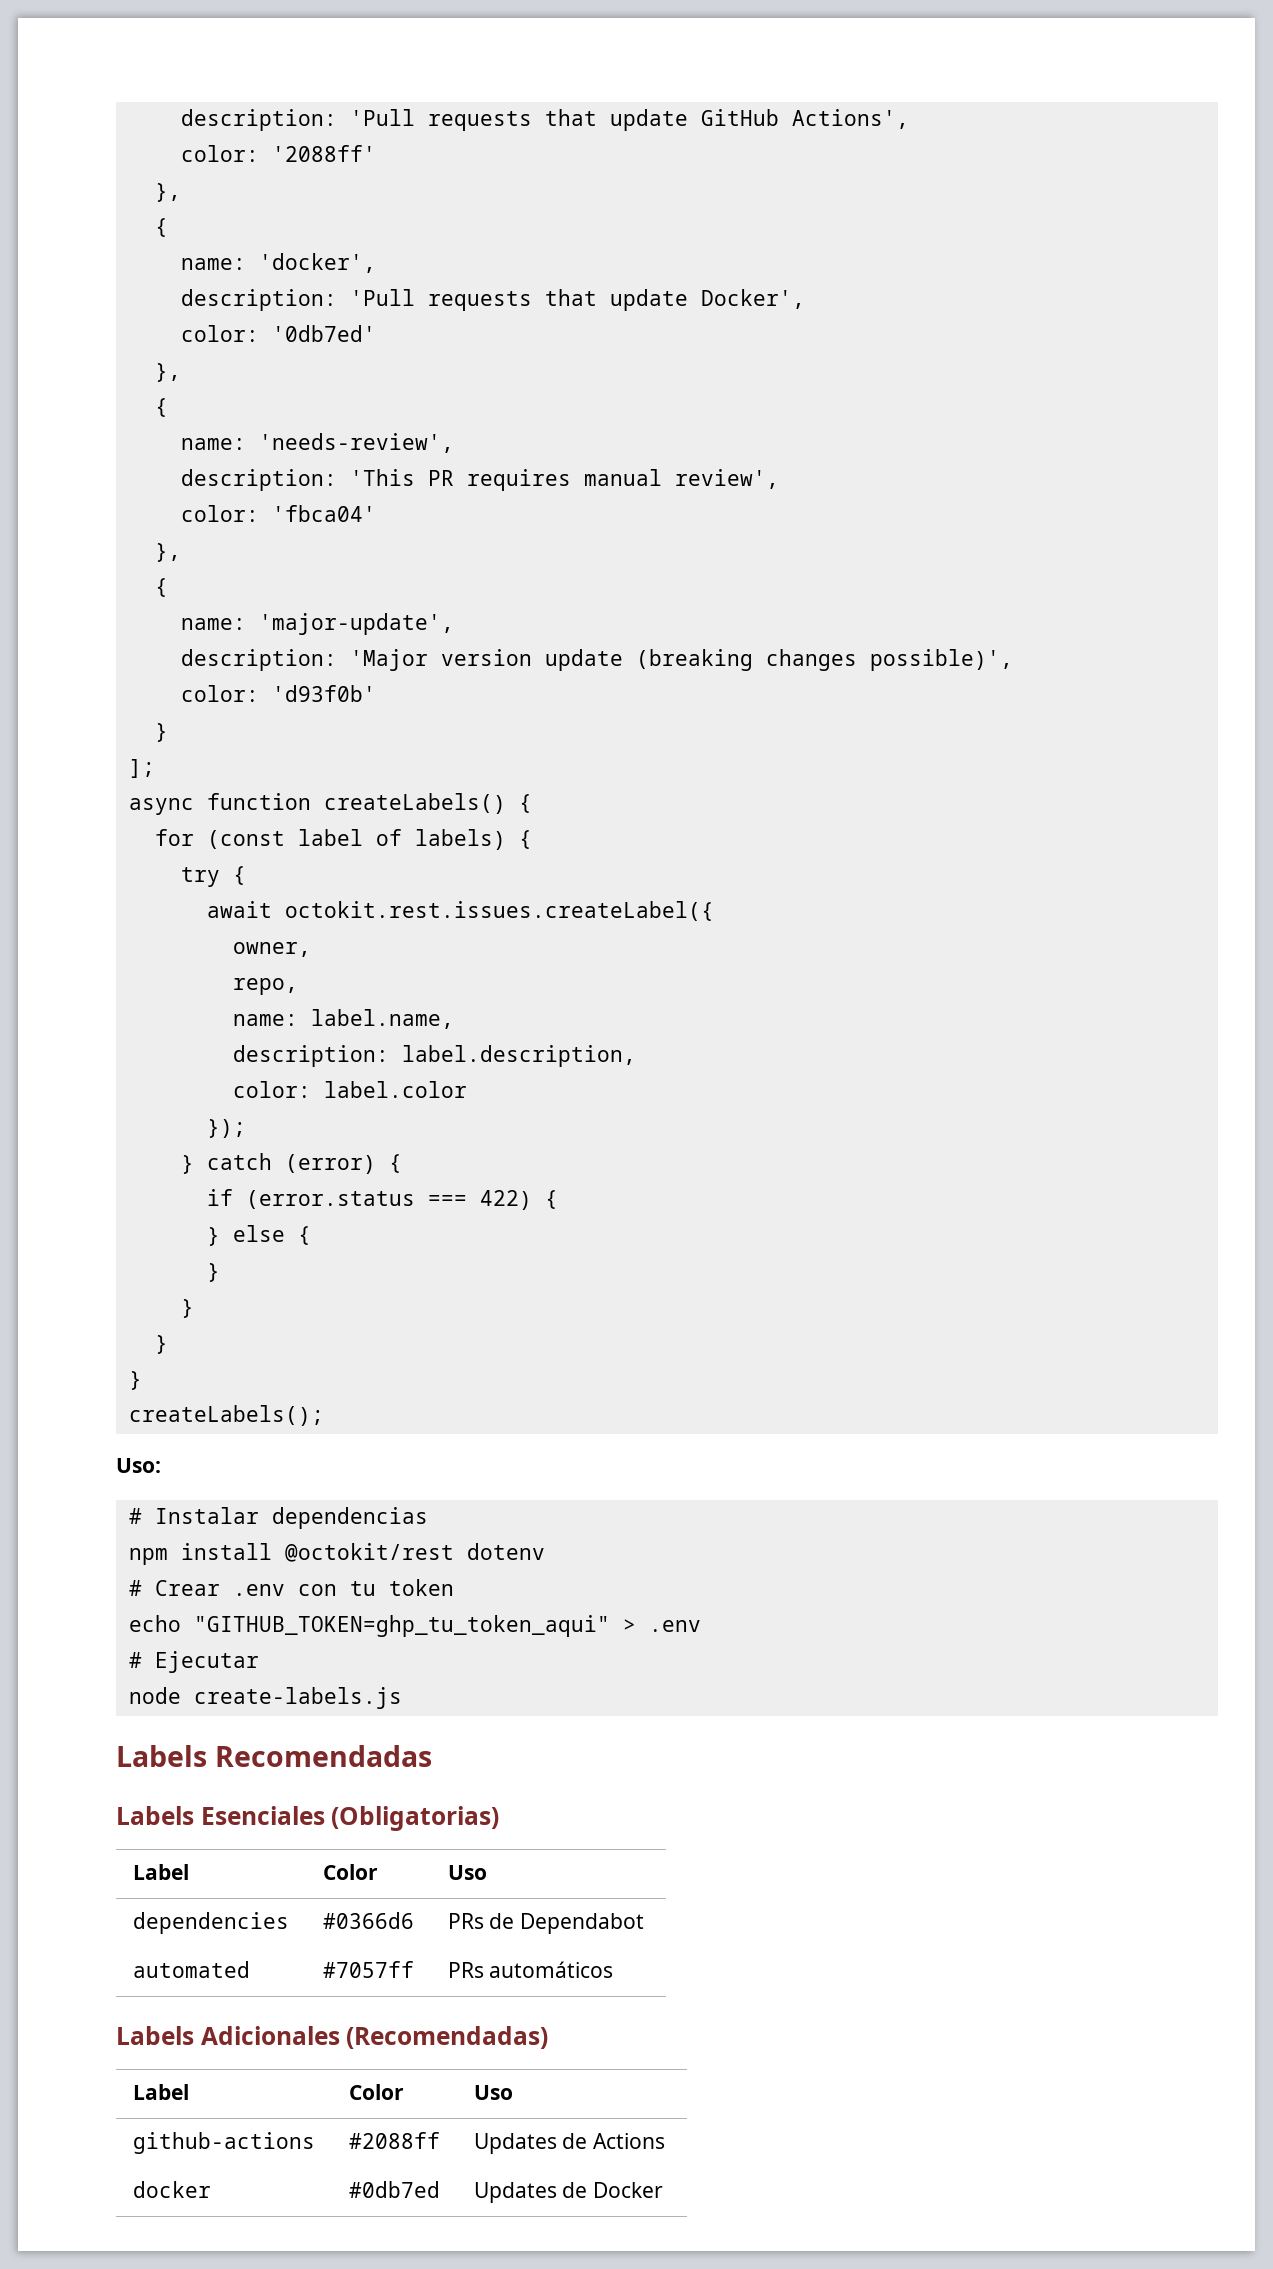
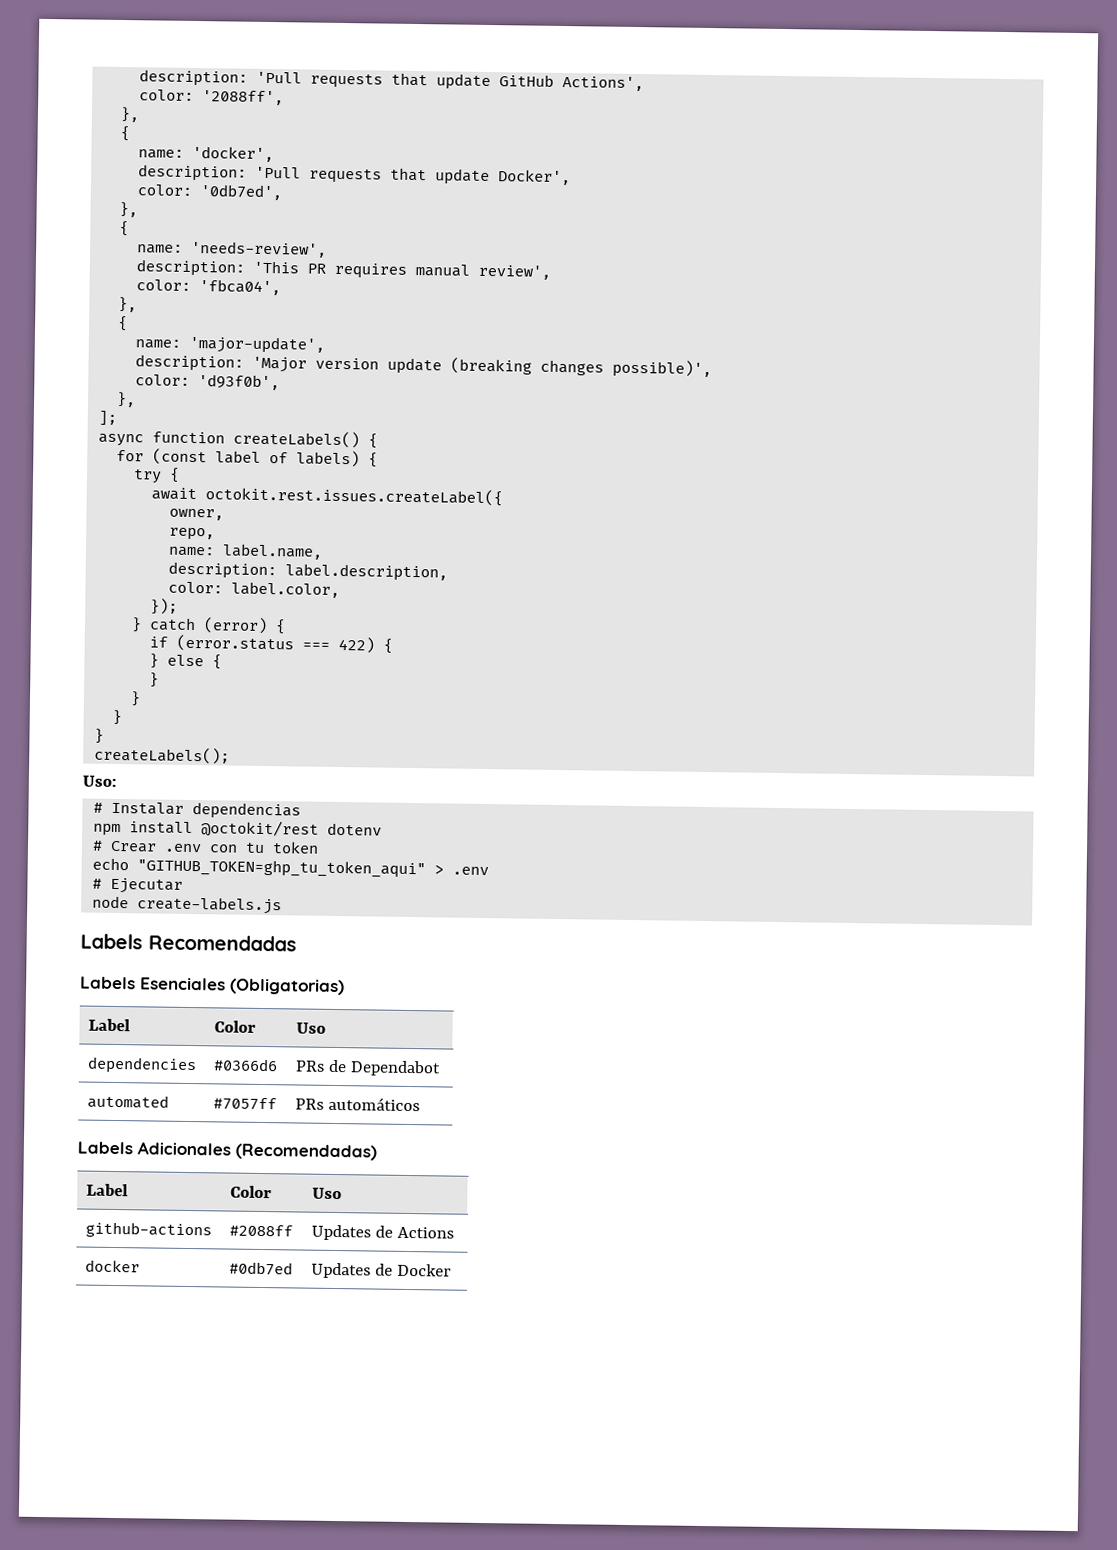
- color: '2088ff'
+ color: '2088ff',
- color: '0db7ed'
+ color: '0db7ed',
- color: 'fbca04'
+ color: 'fbca04',
- color: 'd93f0b'
- }
+ color: 'd93f0b',
+ },
- color: label.color
+ color: label.color,

